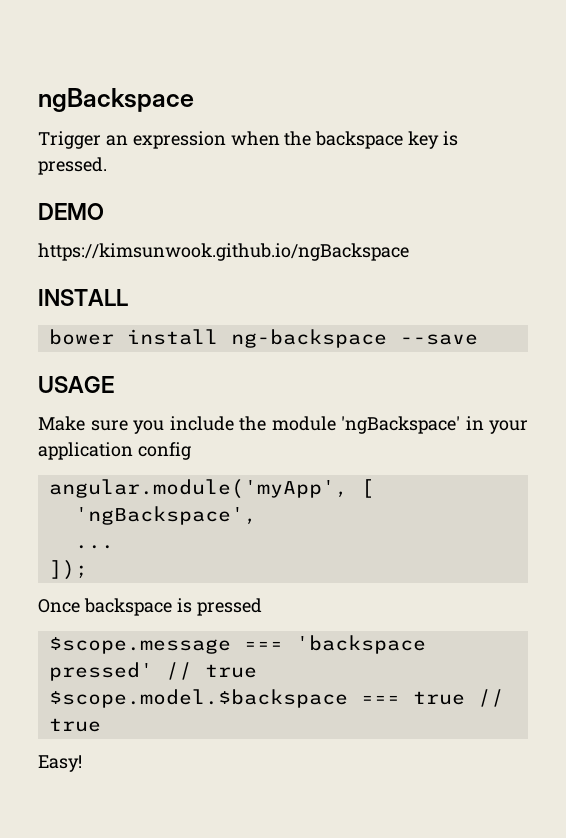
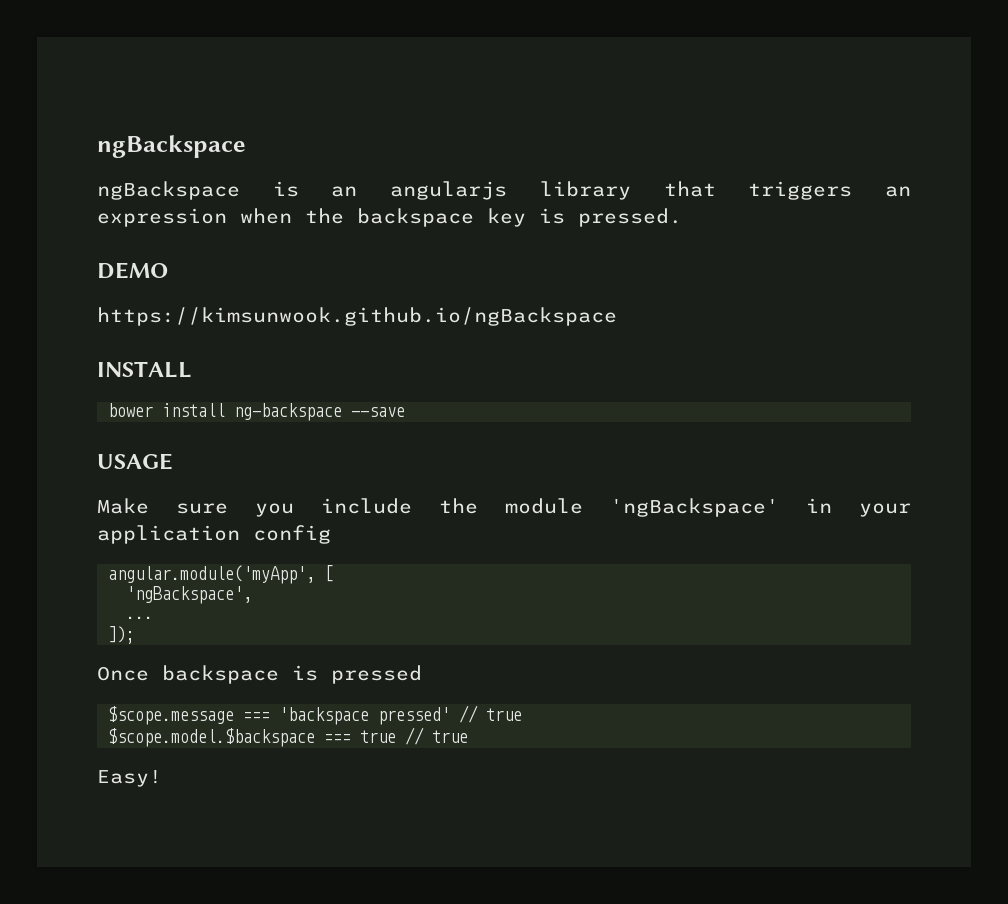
- Trigger an expression when the backspace key is pressed.
+ ngBackspace is an angularjs library that triggers an expression when the backspace key is pressed.

